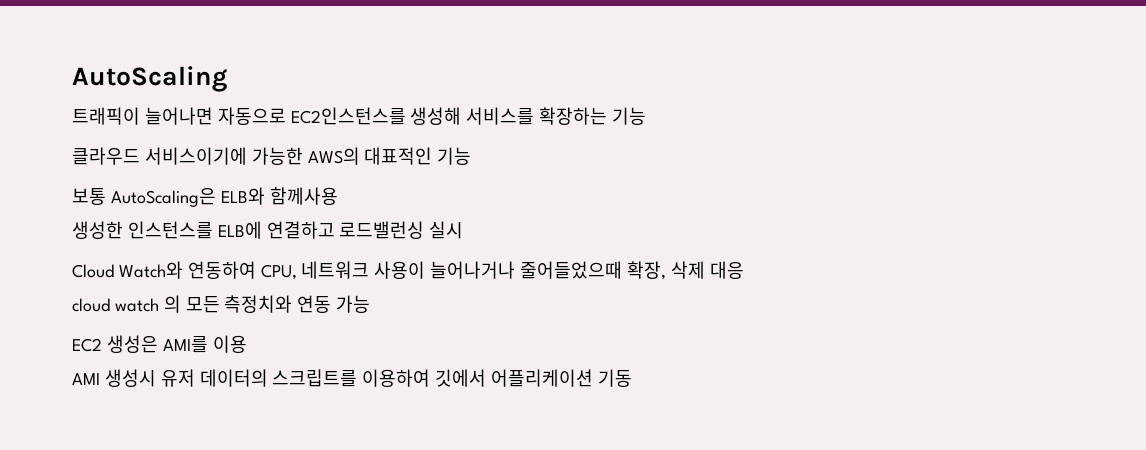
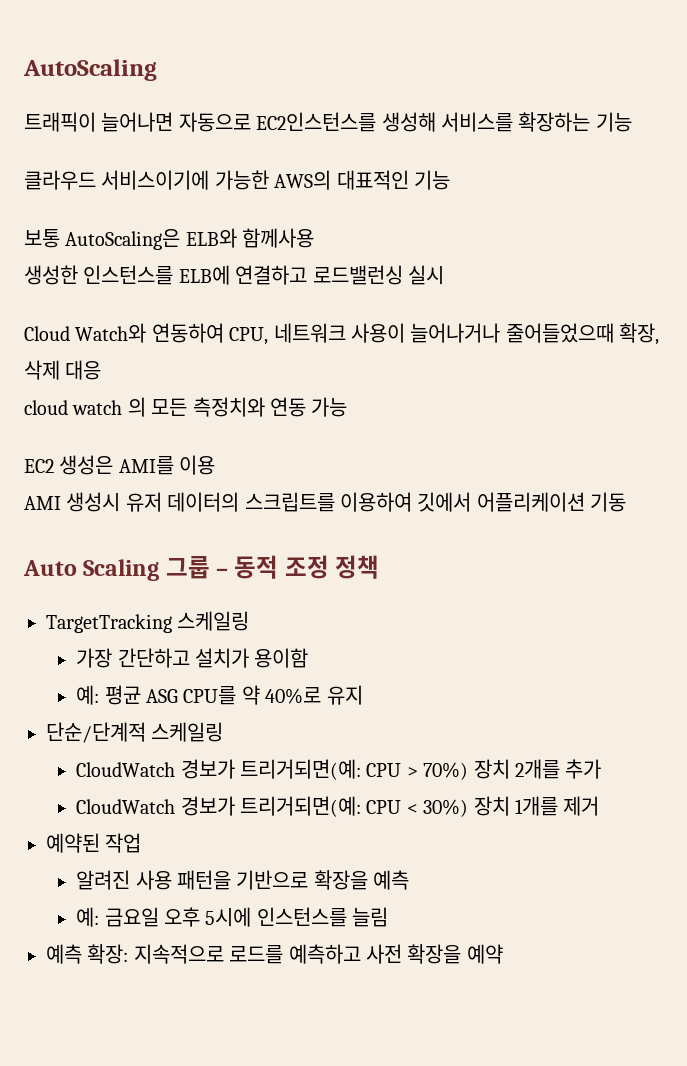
+ Auto Scaling 그룹 – 동적 조정 정책
+ TargetTracking 스케일링
+ 가장 간단하고 설치가 용이함
+ 예: 평균 ASG CPU를 약 40%로 유지
+ 단순/단계적 스케일링
+ CloudWatch 경보가 트리거되면(예: CPU > 70%) 장치 2개를 추가
+ CloudWatch 경보가 트리거되면(예: CPU < 30%) 장치 1개를 제거
+ 예약된 작업
+ 알려진 사용 패턴을 기반으로 확장을 예측
+ 예: 금요일 오후 5시에 인스턴스를 늘림
+ 예측 확장: 지속적으로 로드를 예측하고 사전 확장을 예약

